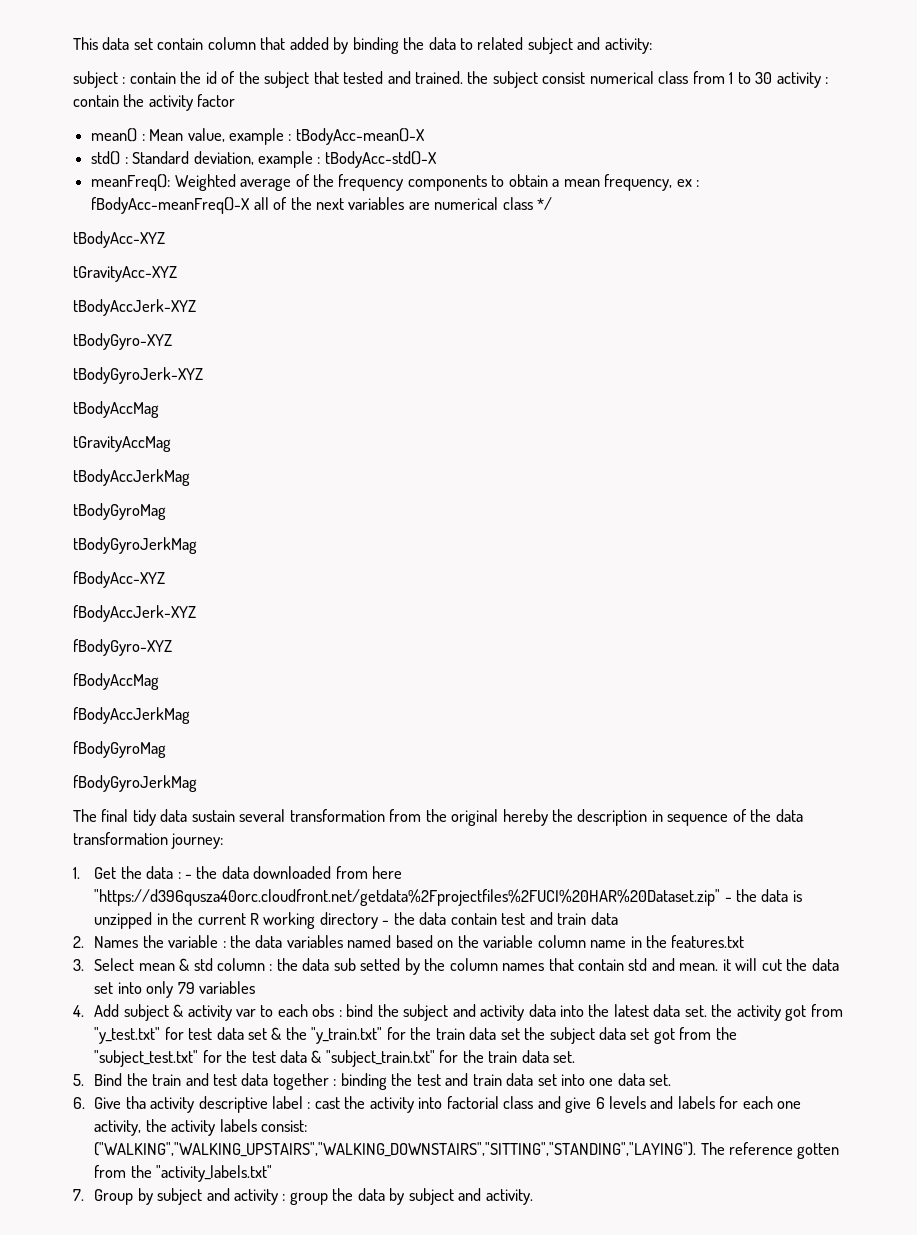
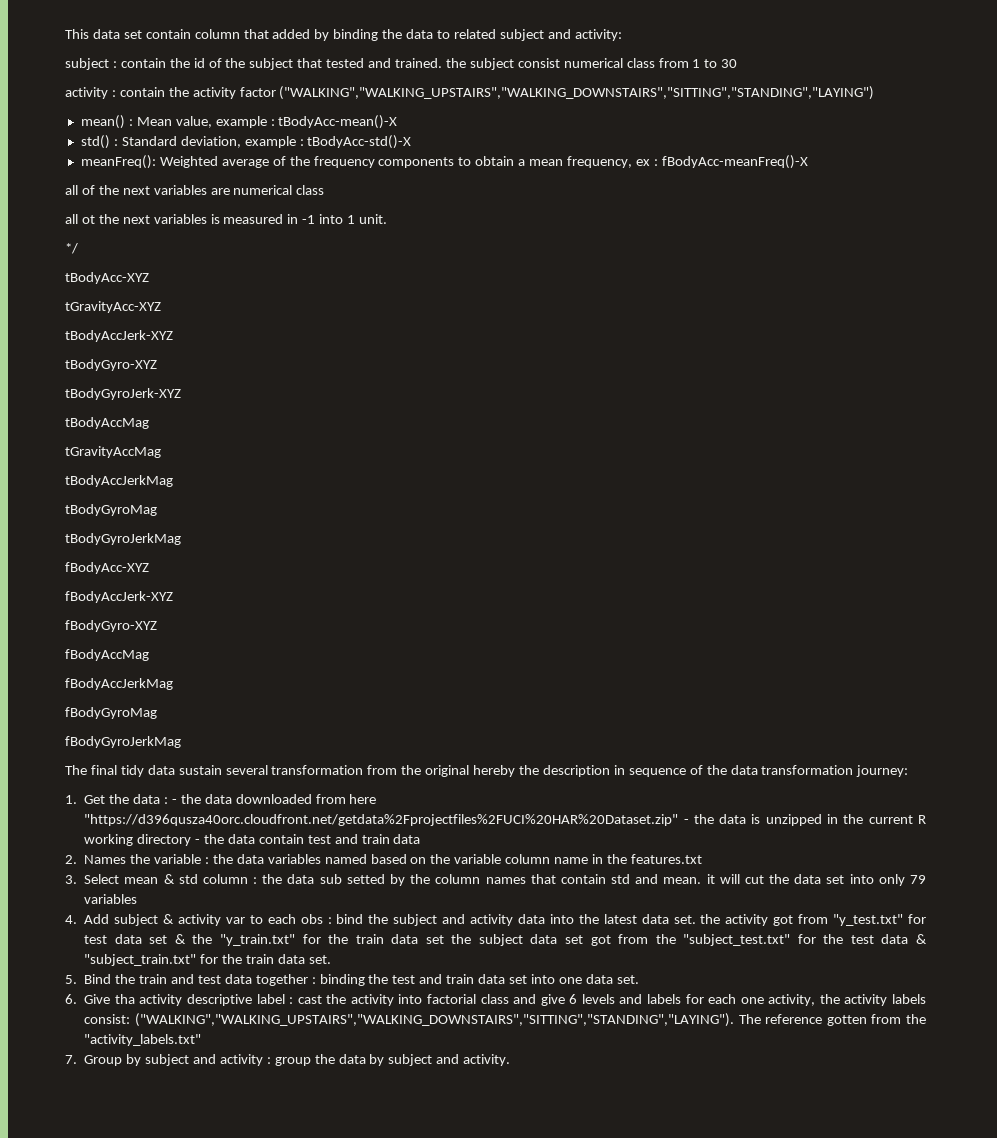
- subject : contain the id of the subject that tested and trained. the subject consist numerical class from 1 to 30 activity : contain the activity factor
+ subject : contain the id of the subject that tested and trained. the subject consist numerical class from 1 to 30
+ activity : contain the activity factor ("WALKING","WALKING_UPSTAIRS","WALKING_DOWNSTAIRS","SITTING","STANDING","LAYING")
- meanFreq(): Weighted average of the frequency components to obtain a mean frequency, ex : fBodyAcc-meanFreq()-X all of the next variables are numerical class */
+ meanFreq(): Weighted average of the frequency components to obtain a mean frequency, ex : fBodyAcc-meanFreq()-X
+ all of the next variables are numerical class
+ all ot the next variables is measured in -1 into 1 unit.
+ */

